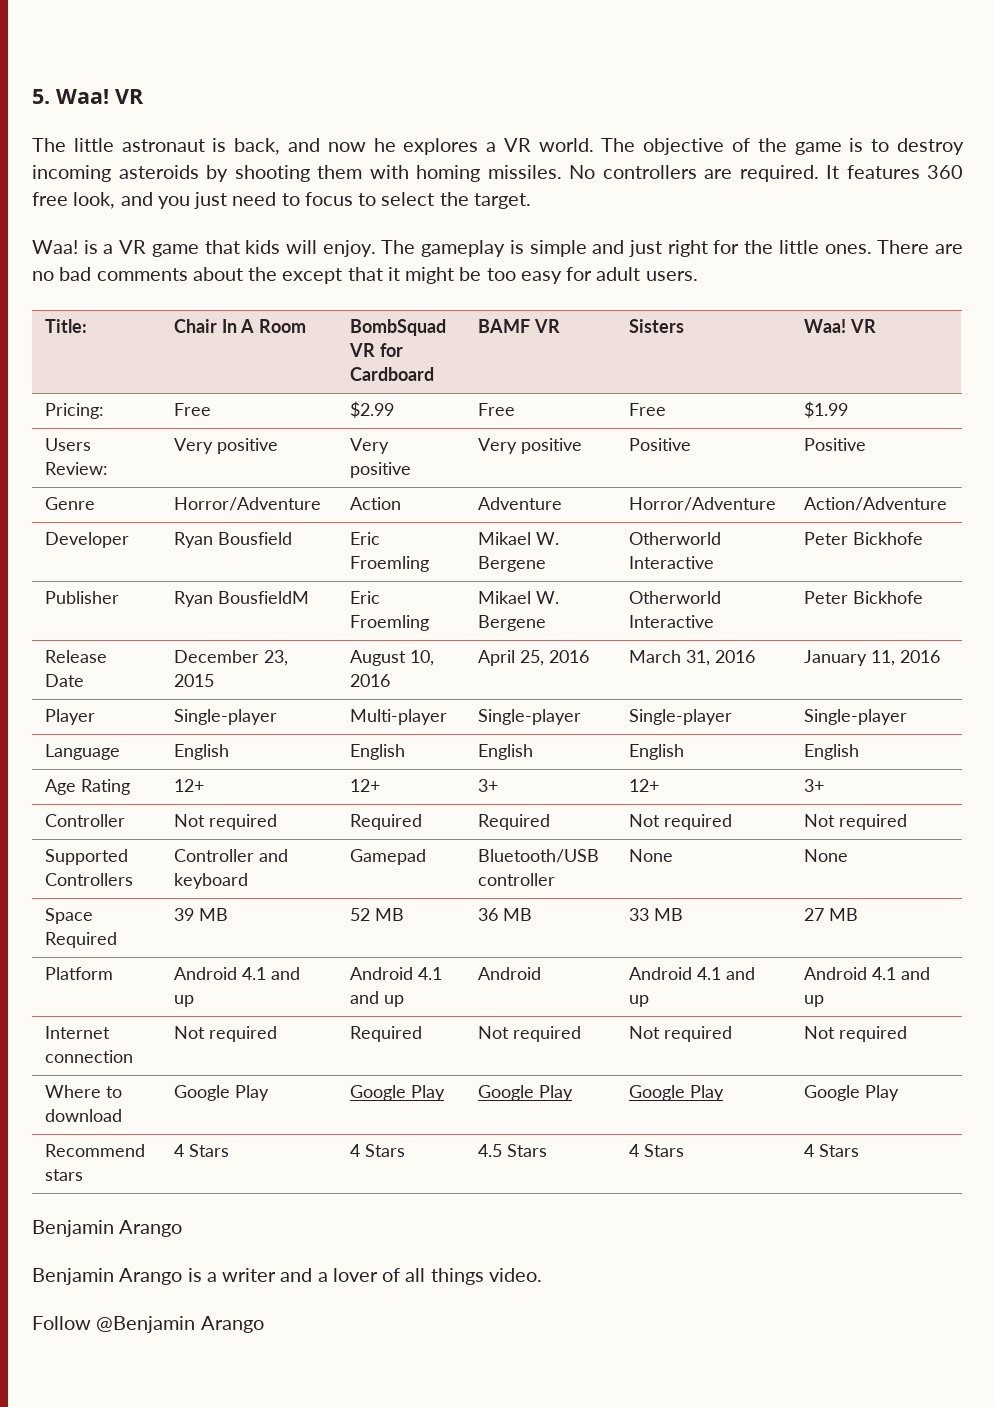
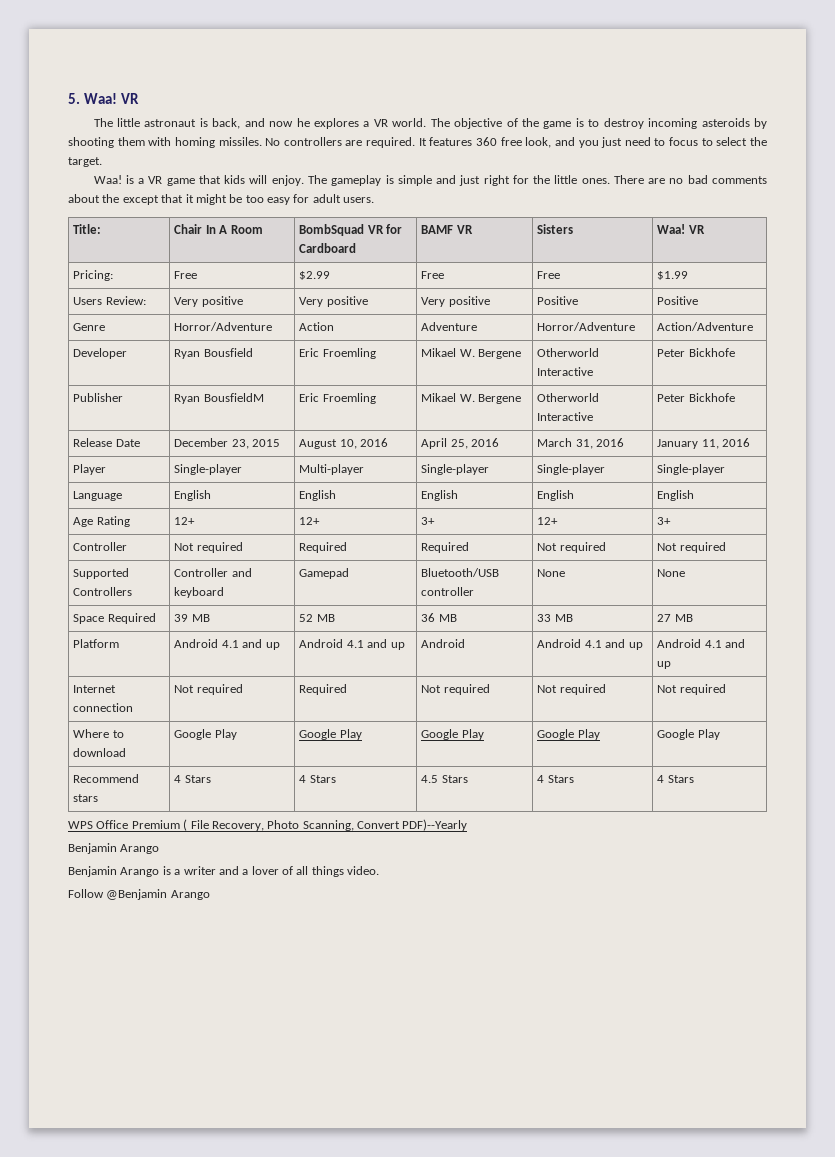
+ WPS Office Premium ( File Recovery, Photo Scanning, Convert PDF)--Yearly

